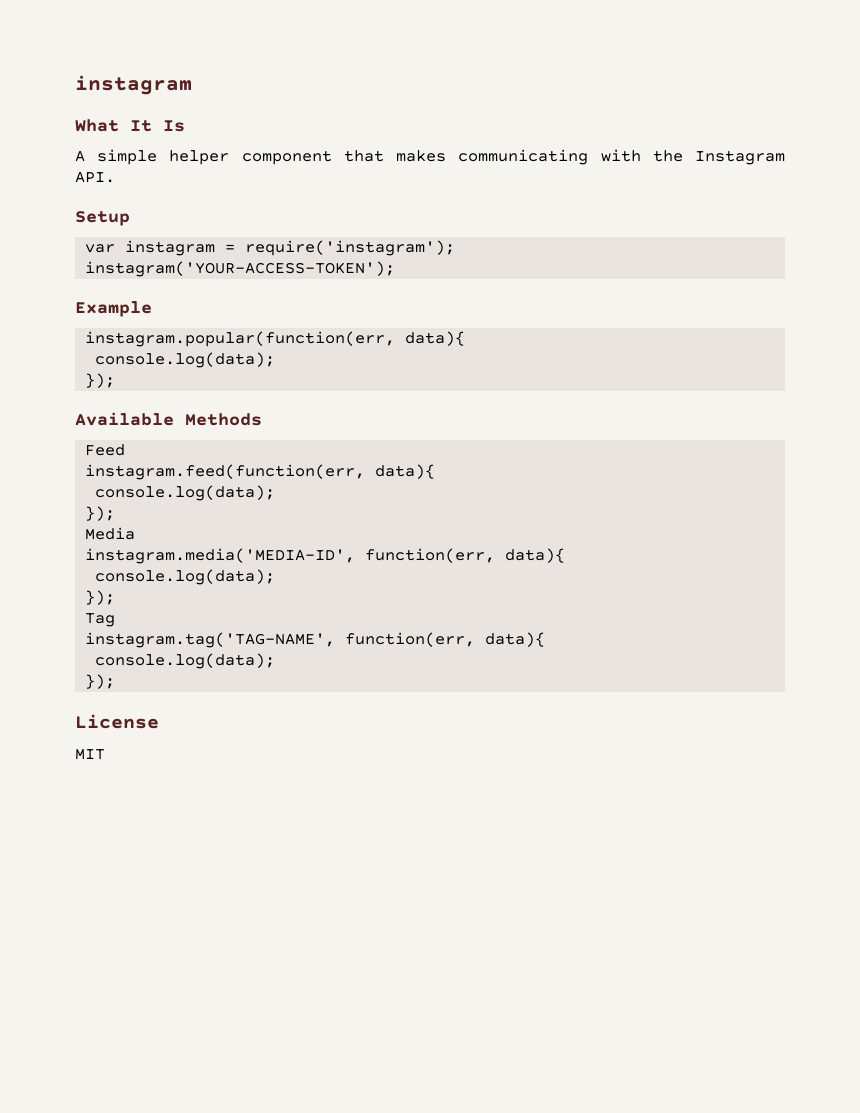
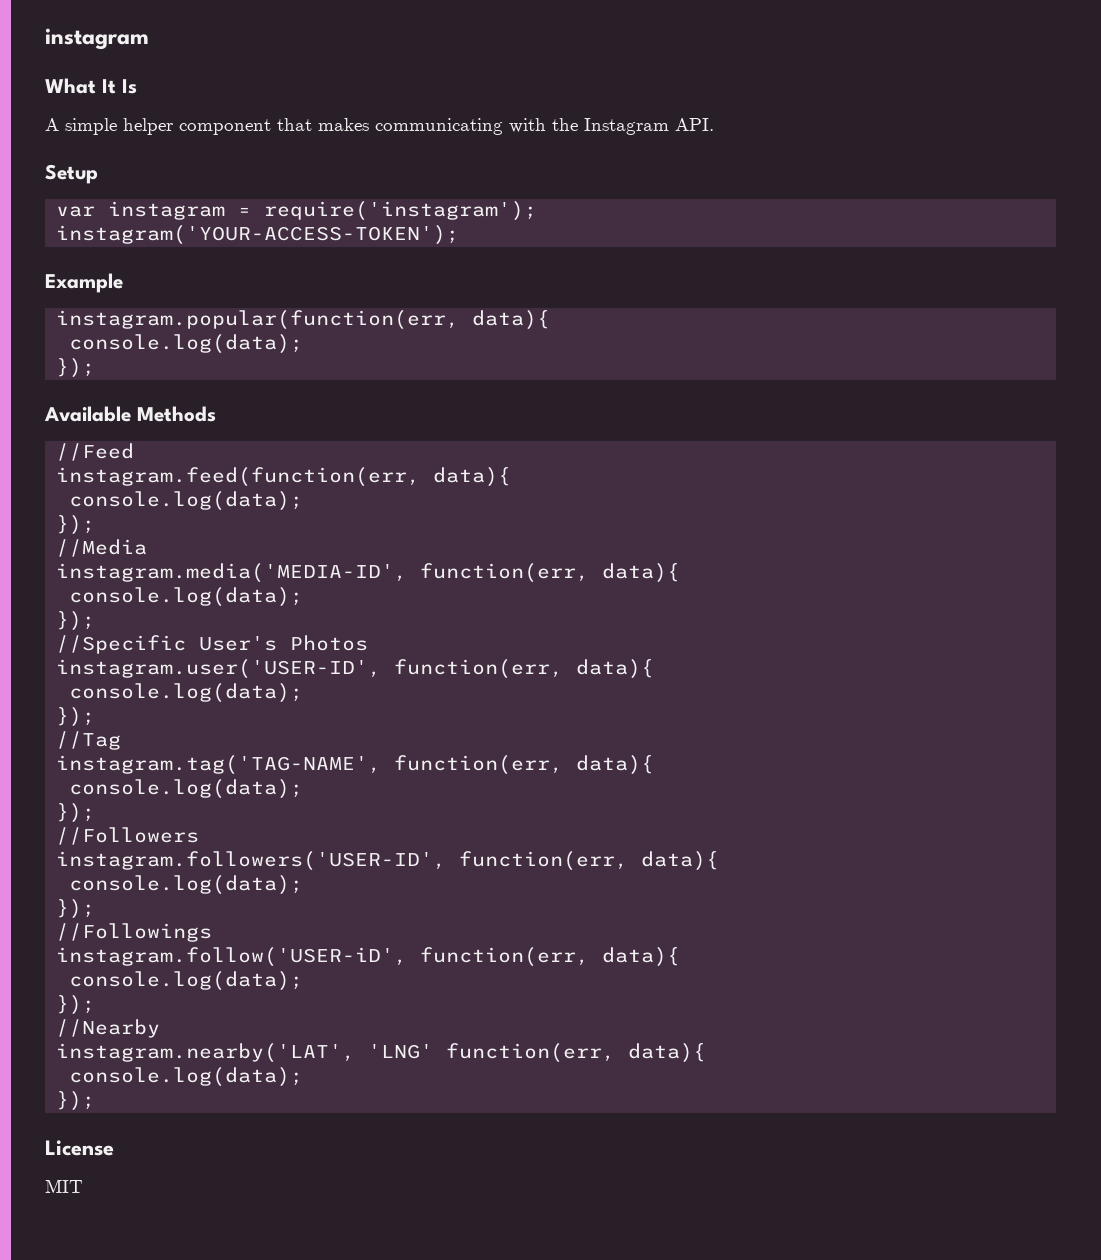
- Feed
+ //Feed
- Media
+ //Media
- Tag
+ //Specific User's Photos
+ instagram.user('USER-ID', function(err, data){
+ console.log(data);
+ });
+ //Tag
+ //Followers
+ instagram.followers('USER-ID', function(err, data){
+ console.log(data);
+ });
+ //Followings
+ instagram.follow('USER-iD', function(err, data){
+ console.log(data);
+ });
+ //Nearby
+ instagram.nearby('LAT', 'LNG' function(err, data){
+ console.log(data);
+ });

